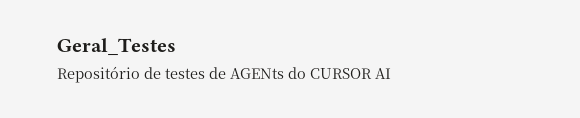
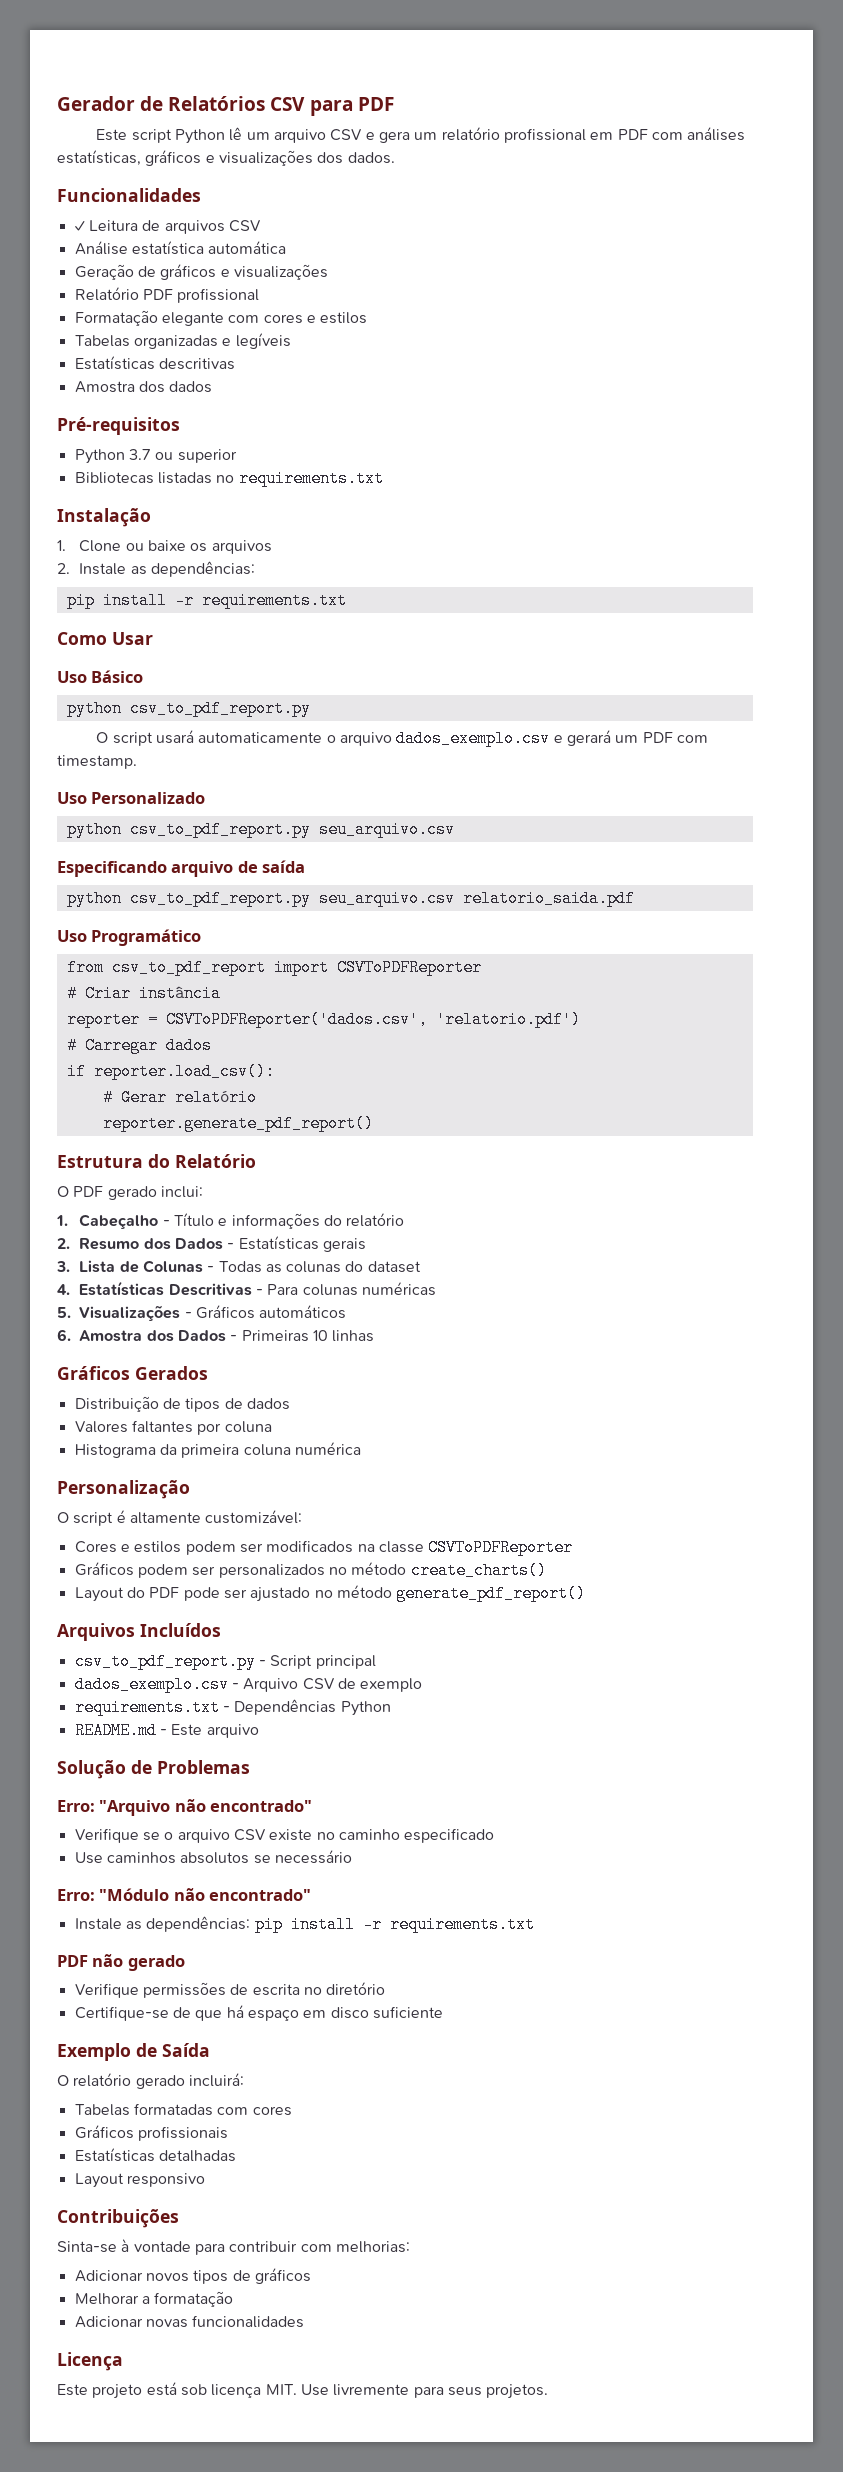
- Geral_Testes
- Repositório de testes de AGENts do CURSOR AI
+ Gerador de Relatórios CSV para PDF
+ Este script Python lê um arquivo CSV e gera um relatório profissional em PDF com análises estatísticas, gráficos e visualizações dos dados.
+ Funcionalidades
+ ✓ Leitura de arquivos CSV
+ Análise estatística automática
+ Geração de gráficos e visualizações
+ Relatório PDF profissional
+ Formatação elegante com cores e estilos
+ Tabelas organizadas e legíveis
+ Estatísticas descritivas
+ Amostra dos dados
+ Pré-requisitos
+ Python 3.7 ou superior
+ Bibliotecas listadas no requirements.txt
+ Instalação
+ 1. Clone ou baixe os arquivos
+ 2. Instale as dependências:
+ pip install -r requirements.txt
+ Como Usar
+ Uso Básico
+ python csv_to_pdf_report.py
+ O script usará automaticamente o arquivo dados_exemplo.csv e gerará um PDF com timestamp.
+ Uso Personalizado
+ python csv_to_pdf_report.py seu_arquivo.csv
+ Especificando arquivo de saída
+ python csv_to_pdf_report.py seu_arquivo.csv relatorio_saida.pdf
+ Uso Programático
+ from csv_to_pdf_report import CSVToPDFReporter
+ # Criar instância
+ reporter = CSVToPDFReporter('dados.csv', 'relatorio.pdf')
+ # Carregar dados
+ if reporter.load_csv():
+ # Gerar relatório
+ reporter.generate_pdf_report()
+ Estrutura do Relatório
+ O PDF gerado inclui:
+ 1. Cabeçalho - Título e informações do relatório
+ 2. Resumo dos Dados - Estatísticas gerais
+ 3. Lista de Colunas - Todas as colunas do dataset
+ 4. Estatísticas Descritivas - Para colunas numéricas
+ 5. Visualizações - Gráficos automáticos
+ 6. Amostra dos Dados - Primeiras 10 linhas
+ Gráficos Gerados
+ Distribuição de tipos de dados
+ Valores faltantes por coluna
+ Histograma da primeira coluna numérica
+ Personalização
+ O script é altamente customizável:
+ Cores e estilos podem ser modificados na classe CSVToPDFReporter
+ Gráficos podem ser personalizados no método create_charts()
+ Layout do PDF pode ser ajustado no método generate_pdf_report()
+ Arquivos Incluídos
+ csv_to_pdf_report.py - Script principal
+ dados_exemplo.csv - Arquivo CSV de exemplo
+ requirements.txt - Dependências Python
+ README.md - Este arquivo
+ Solução de Problemas
+ Erro: "Arquivo não encontrado"
+ Verifique se o arquivo CSV existe no caminho especificado
+ Use caminhos absolutos se necessário
+ Erro: "Módulo não encontrado"
+ Instale as dependências: pip install -r requirements.txt
+ PDF não gerado
+ Verifique permissões de escrita no diretório
+ Certifique-se de que há espaço em disco suficiente
+ Exemplo de Saída
+ O relatório gerado incluirá:
+ Tabelas formatadas com cores
+ Gráficos profissionais
+ Estatísticas detalhadas
+ Layout responsivo
+ Contribuições
+ Sinta-se à vontade para contribuir com melhorias:
+ Adicionar novos tipos de gráficos
+ Melhorar a formatação
+ Adicionar novas funcionalidades
+ Licença
+ Este projeto está sob licença MIT. Use livremente para seus projetos.

